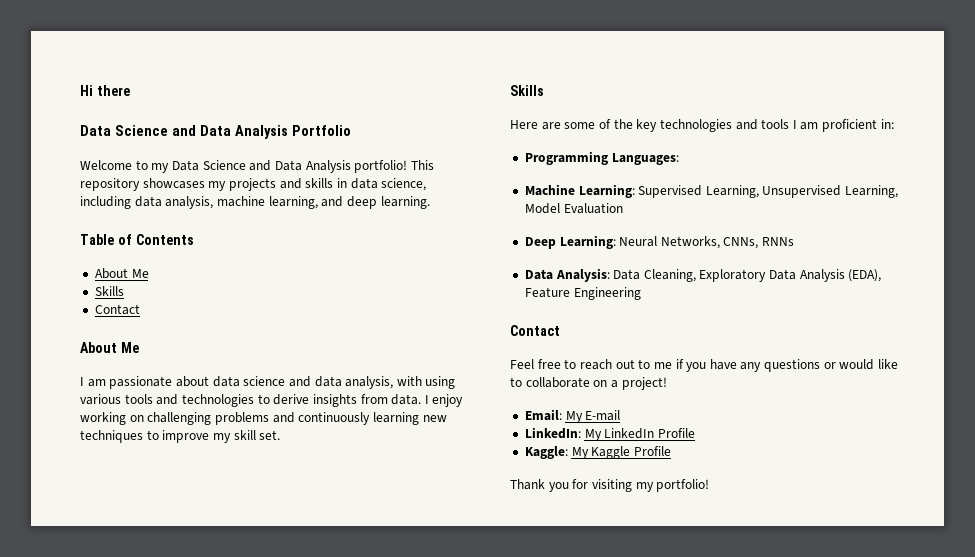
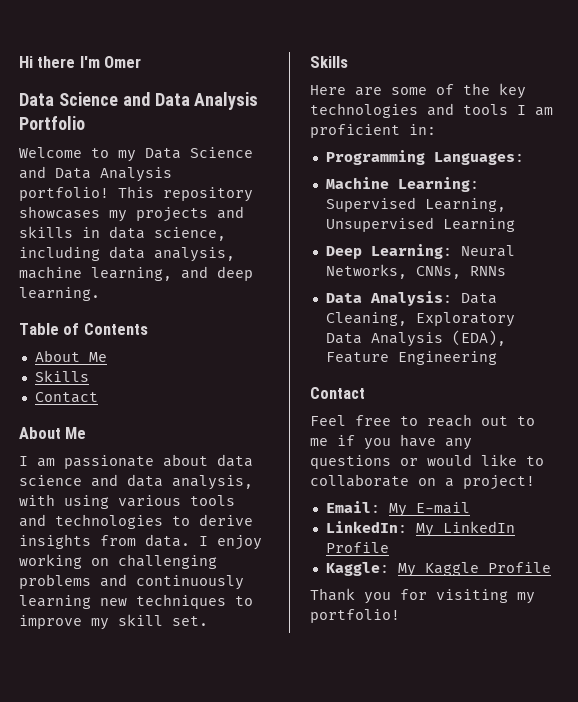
- Hi there
+ Hi there I'm Omer
- Machine Learning: Supervised Learning, Unsupervised Learning, Model Evaluation
+ Machine Learning: Supervised Learning, Unsupervised Learning

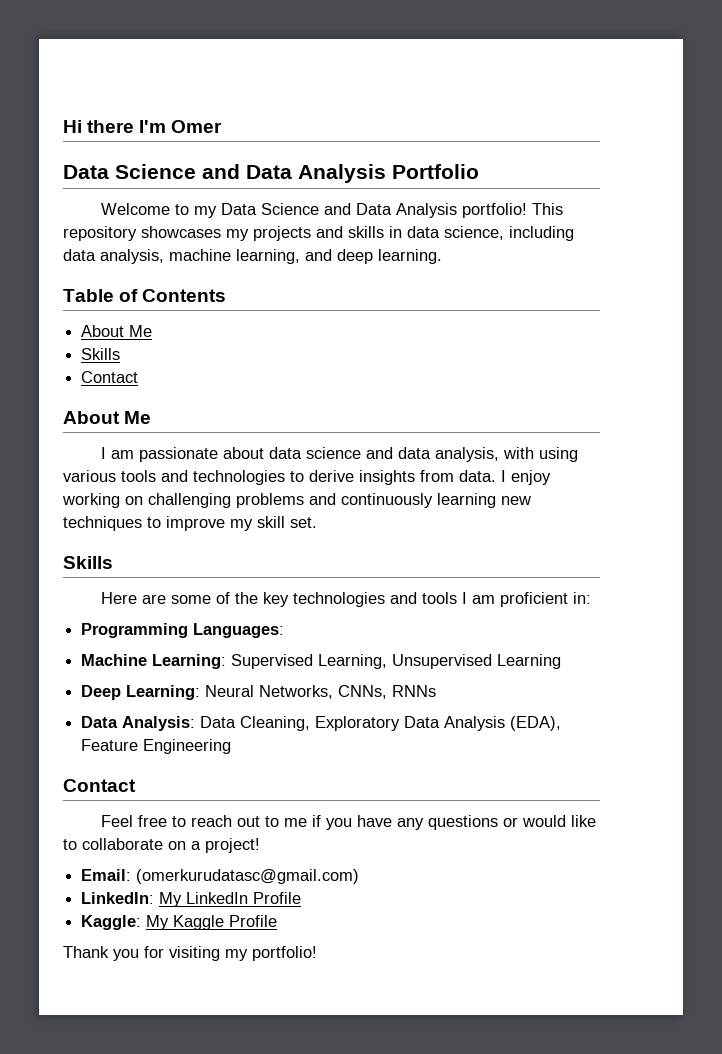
- Email: My E-mail
+ Email: (omerkurudatasc@gmail.com)

